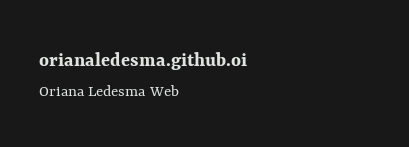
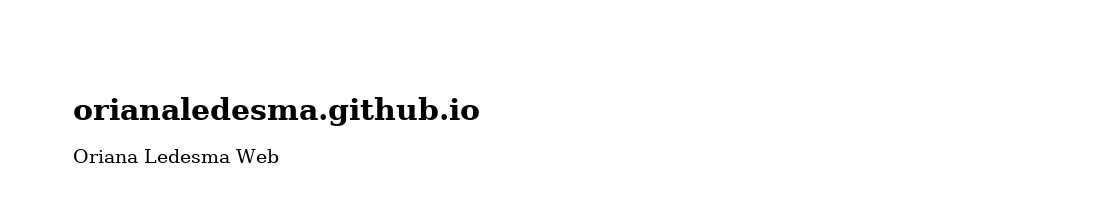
- orianaledesma.github.oi
+ orianaledesma.github.io

